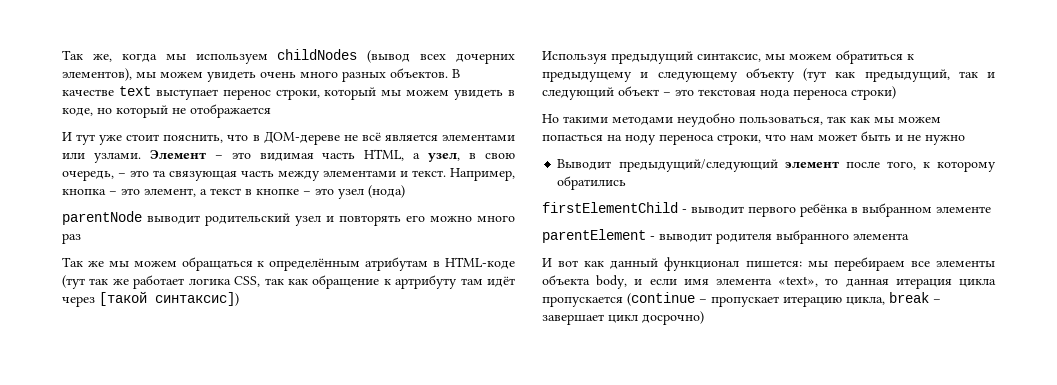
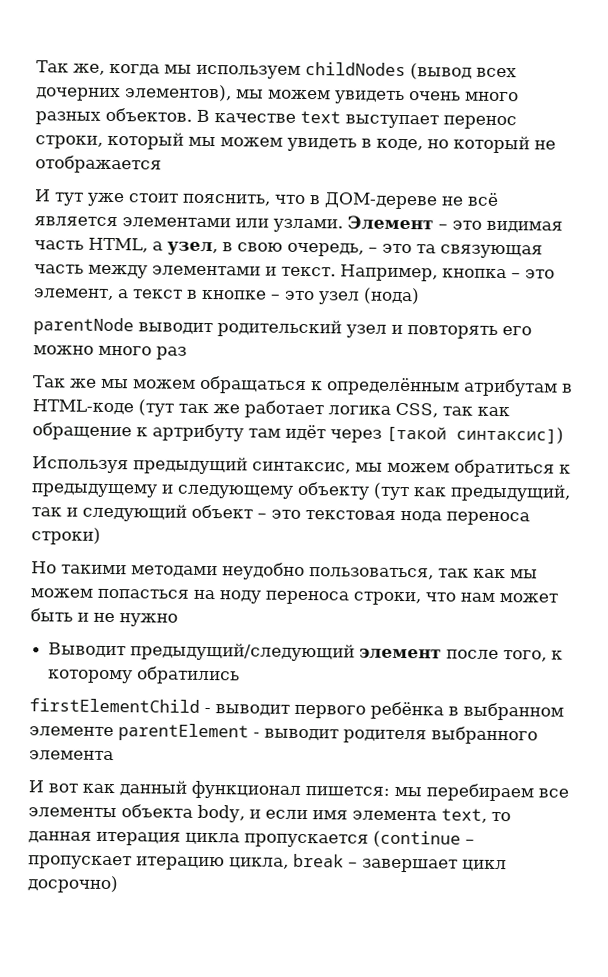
- firstElementChild - выводит первого ребёнка в выбранном элементе
- parentElement - выводит родителя выбранного элемента
+ firstElementChild - выводит первого ребёнка в выбранном элементе parentElement - выводит родителя выбранного элемента
- И вот как данный функционал пишется: мы перебираем все элементы объекта body, и если имя элемента «text», то данная итерация цикла пропускается (continue – пропускает итерацию цикла, break – завершает цикл досрочно)
+ И вот как данный функционал пишется: мы перебираем все элементы объекта body, и если имя элемента text, то данная итерация цикла пропускается (continue – пропускает итерацию цикла, break – завершает цикл досрочно)

